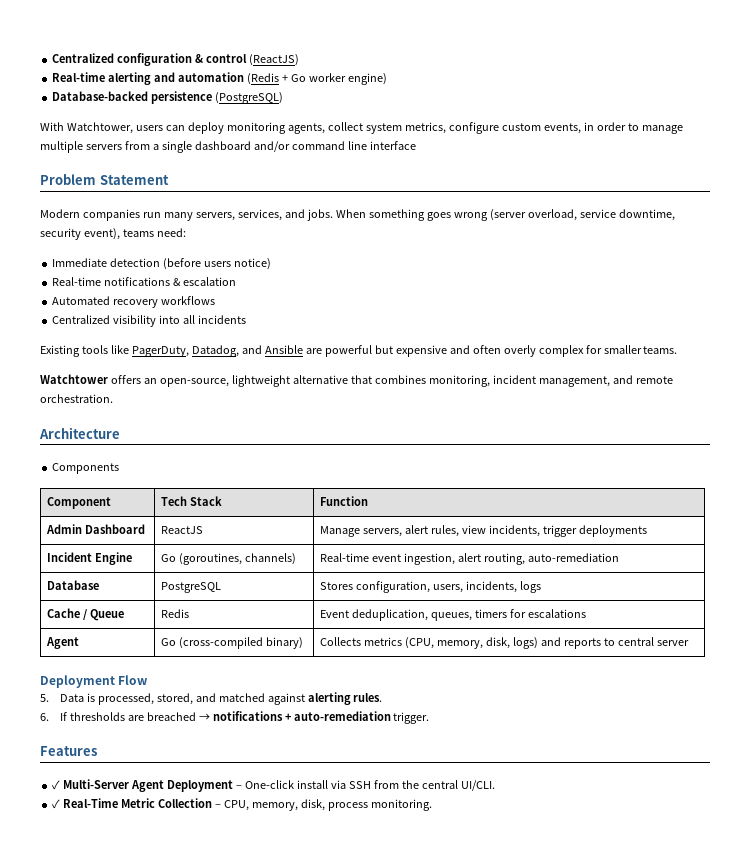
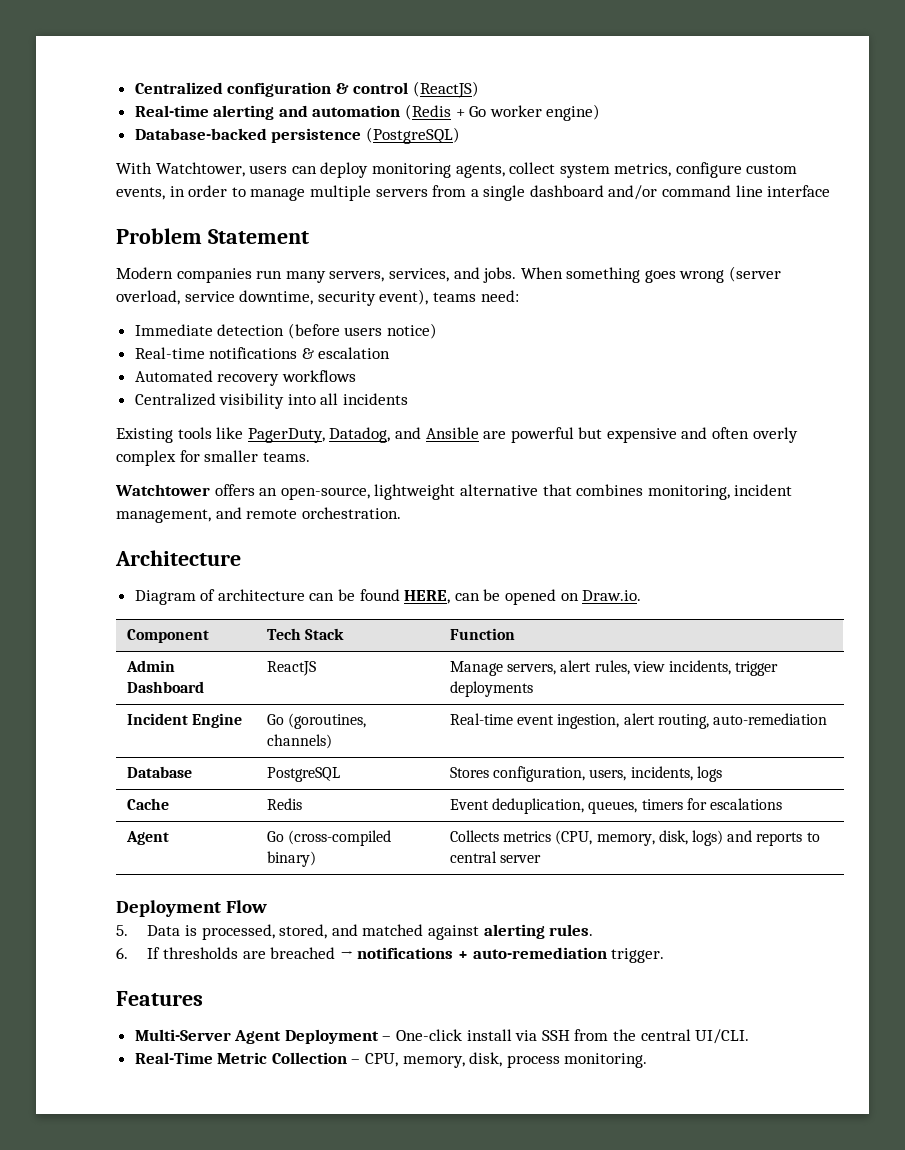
- Components
+ Diagram of architecture can be found HERE, can be opened on Draw.io.
- Cache / Queue | Redis | Event deduplication, queues, timers for escalations
+ Cache | Redis | Event deduplication, queues, timers for escalations
- ✓ Multi-Server Agent Deployment – One-click install via SSH from the central UI/CLI.
+ Multi-Server Agent Deployment – One-click install via SSH from the central UI/CLI.
- ✓ Real-Time Metric Collection – CPU, memory, disk, process monitoring.
+ Real-Time Metric Collection – CPU, memory, disk, process monitoring.

